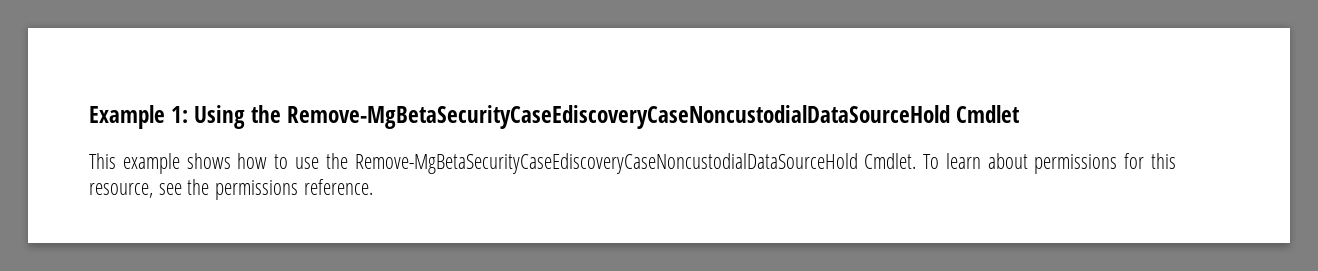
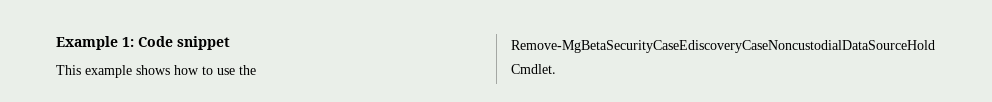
- Example 1: Using the Remove-MgBetaSecurityCaseEdiscoveryCaseNoncustodialDataSourceHold Cmdlet
+ Example 1: Code snippet
- To learn about permissions for this resource, see the permissions reference.

